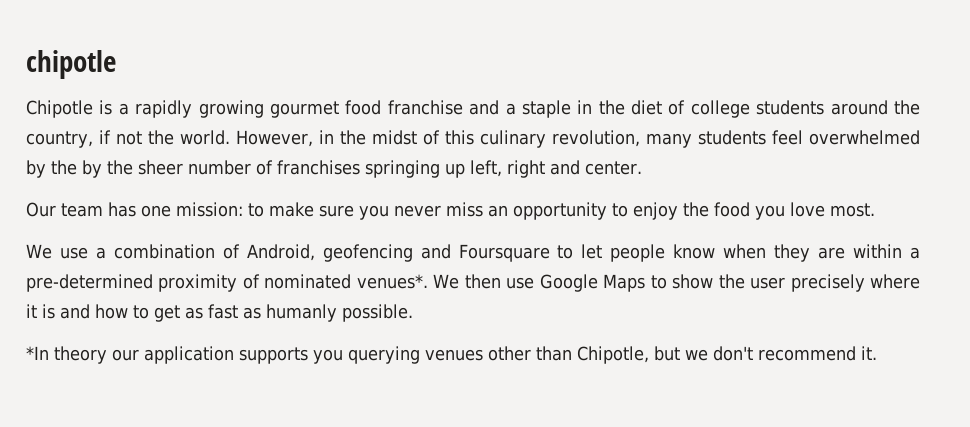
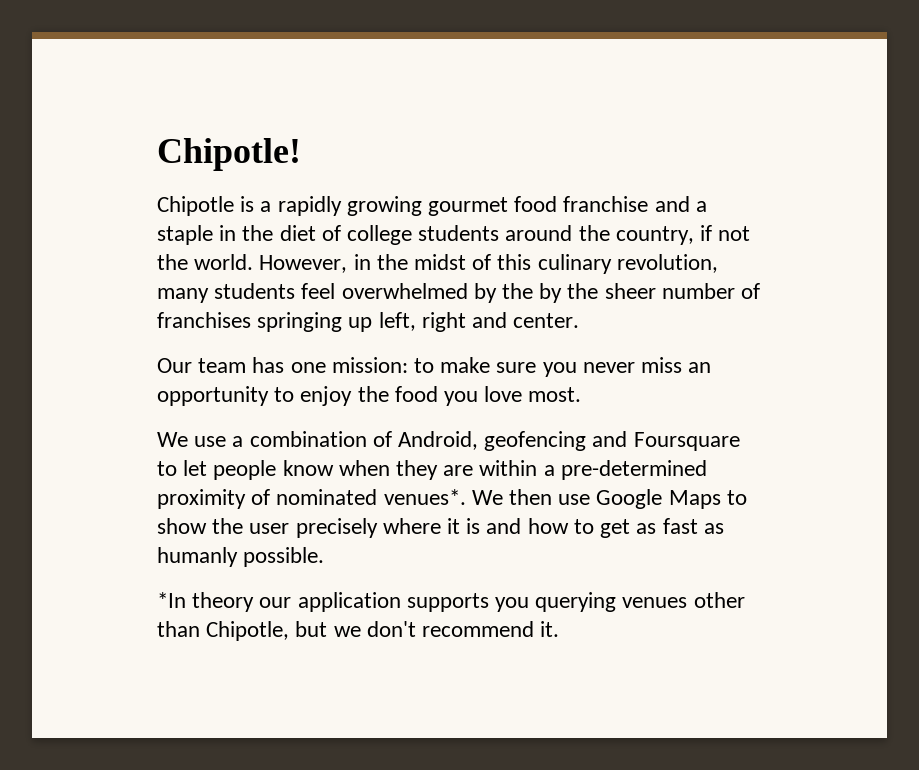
- chipotle
+ Chipotle!

